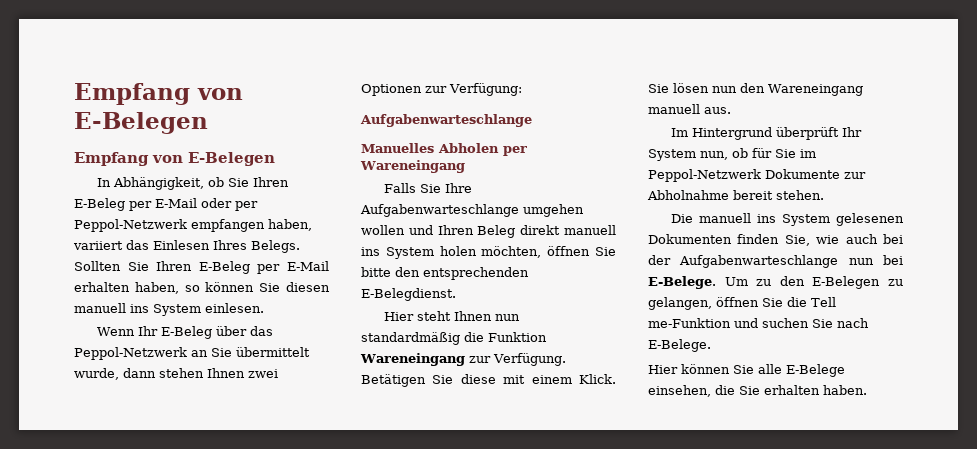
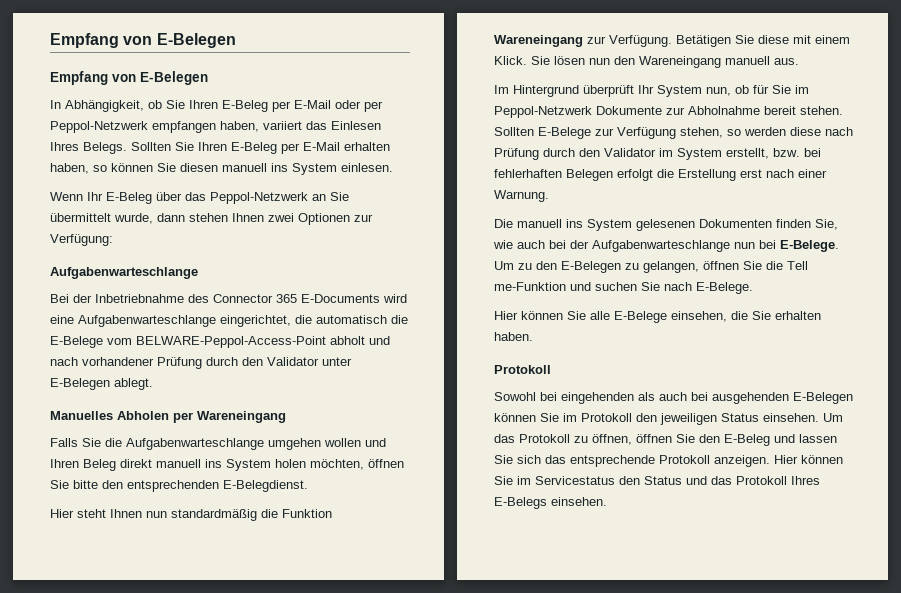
+ Bei der Inbetriebnahme des Connector 365 E-Documents wird eine Aufgabenwarteschlange eingerichtet, die automatisch die E-Belege vom BELWARE-Peppol-Access-Point abholt und nach vorhandener Prüfung durch den Validator unter E-Belegen ablegt.
- Falls Sie Ihre Aufgabenwarteschlange umgehen wollen und Ihren Beleg direkt manuell ins System holen möchten, öffnen Sie bitte den entsprechenden E-Belegdienst.
+ Falls Sie die Aufgabenwarteschlange umgehen wollen und Ihren Beleg direkt manuell ins System holen möchten, öffnen Sie bitte den entsprechenden E-Belegdienst.
+ Sollten E-Belege zur Verfügung stehen, so werden diese nach Prüfung durch den Validator im System erstellt, bzw. bei fehlerhaften Belegen erfolgt die Erstellung erst nach einer Warnung.
  Hier können Sie alle E-Belege einsehen, die Sie erhalten haben.
+ Protokoll
+ Sowohl bei eingehenden als auch bei ausgehenden E-Belegen können Sie im Protokoll den jeweiligen Status einsehen. Um das Protokoll zu öffnen, öffnen Sie den E-Beleg und lassen Sie sich das entsprechende Protokoll anzeigen. Hier können Sie im Servicestatus den Status und das Protokoll Ihres E-Belegs einsehen.

